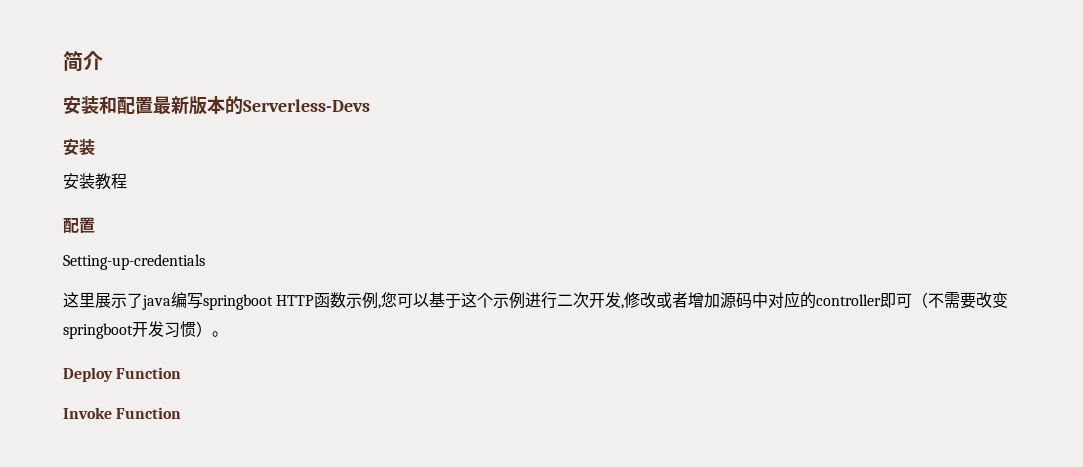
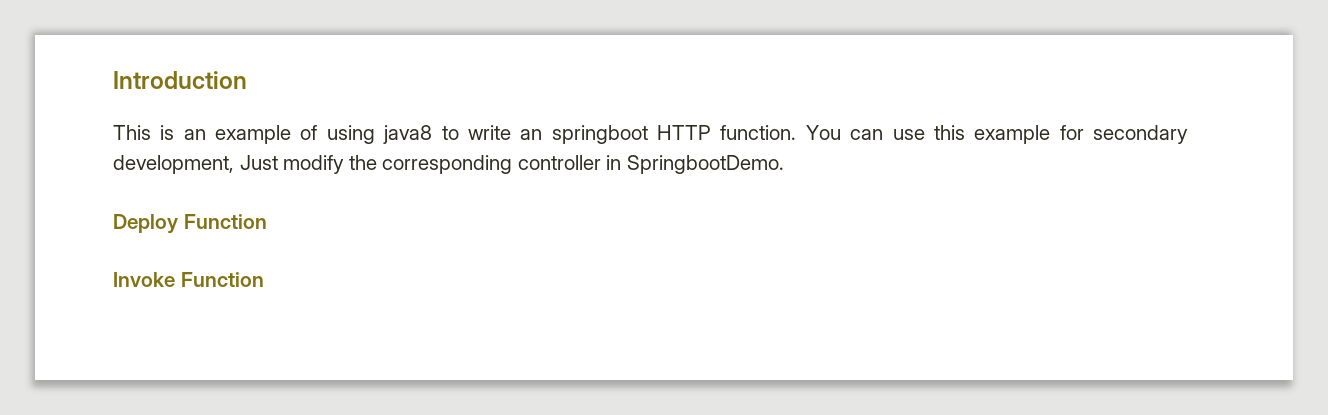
- 简介
- 安装和配置最新版本的Serverless-Devs
- 安装
- 安装教程
- 配置
- Setting-up-credentials
- 这里展示了java编写springboot HTTP函数示例,您可以基于这个示例进行二次开发,修改或者增加源码中对应的controller即可（不需要改变springboot开发习惯）。
+ Introduction
+ This is an example of using java8 to write an springboot HTTP function. You can use this example for secondary development, Just modify the corresponding controller in SpringbootDemo.

